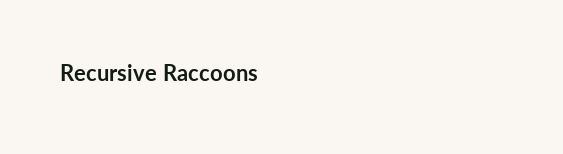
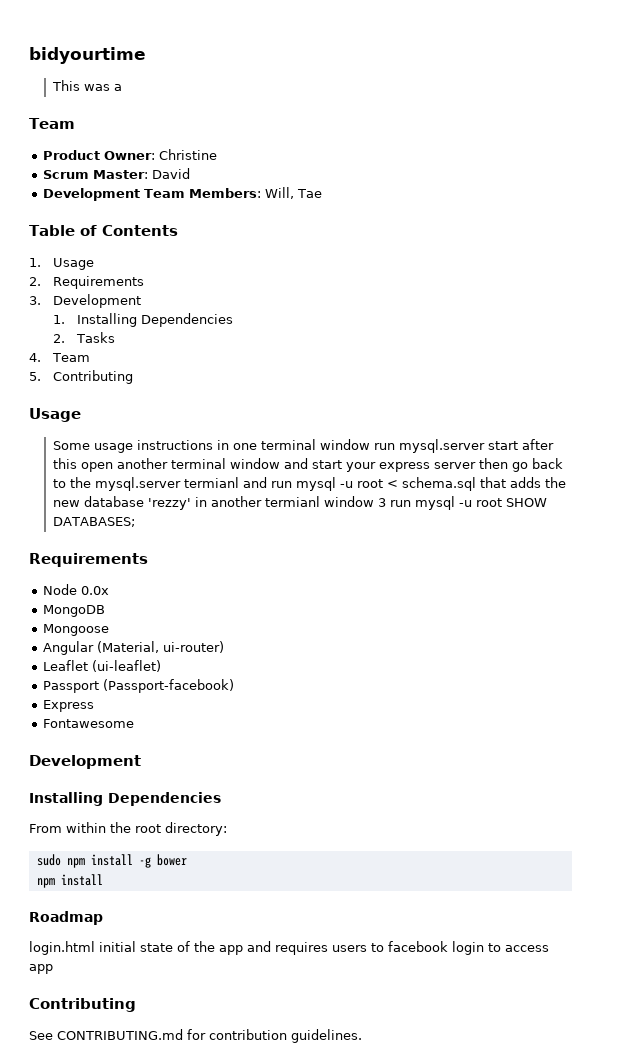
- Recursive Raccoons
+ bidyourtime
+ This was a
+ Team
+ Product Owner: Christine
+ Scrum Master: David
+ Development Team Members: Will, Tae
+ Table of Contents
+ 1. Usage
+ 2. Requirements
+ 3. Development
+ 1. Installing Dependencies
+ 2. Tasks
+ 4. Team
+ 5. Contributing
+ Usage
+ Some usage instructions in one terminal window run mysql.server start after this open another terminal window and start your express server then go back to the mysql.server termianl and run mysql -u root < schema.sql that adds the new database 'rezzy' in another termianl window 3 run mysql -u root SHOW DATABASES;
+ Requirements
+ Node 0.0x
+ MongoDB
+ Mongoose
+ Angular (Material, ui-router)
+ Leaflet (ui-leaflet)
+ Passport (Passport-facebook)
+ Express
+ Fontawesome
+ Development
+ Installing Dependencies
+ From within the root directory:
+ sudo npm install -g bower
+ npm install
+ Roadmap
+ login.html initial state of the app and requires users to facebook login to access app
+ Contributing
+ See CONTRIBUTING.md for contribution guidelines.

